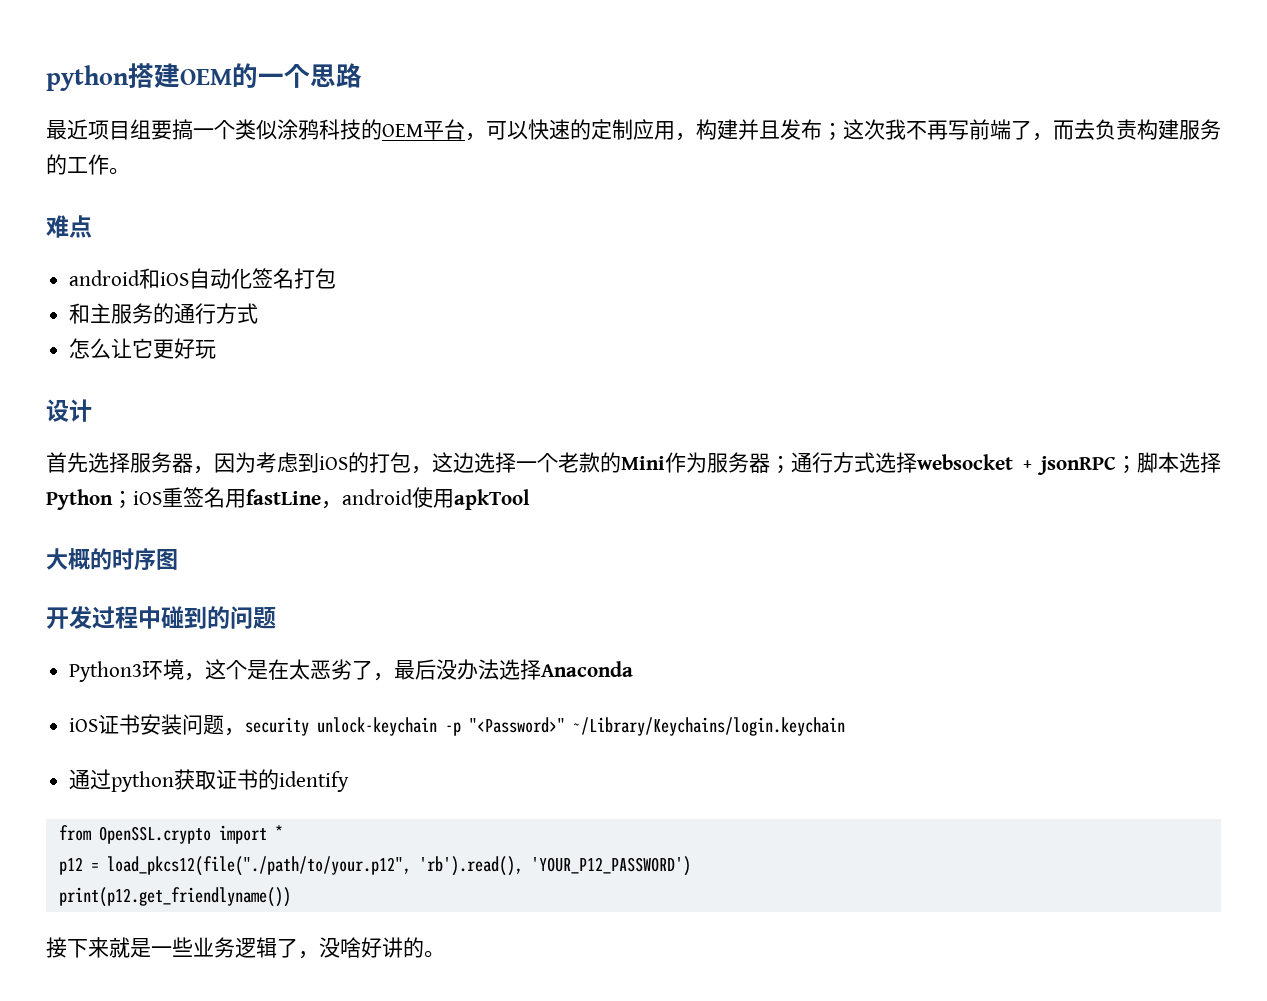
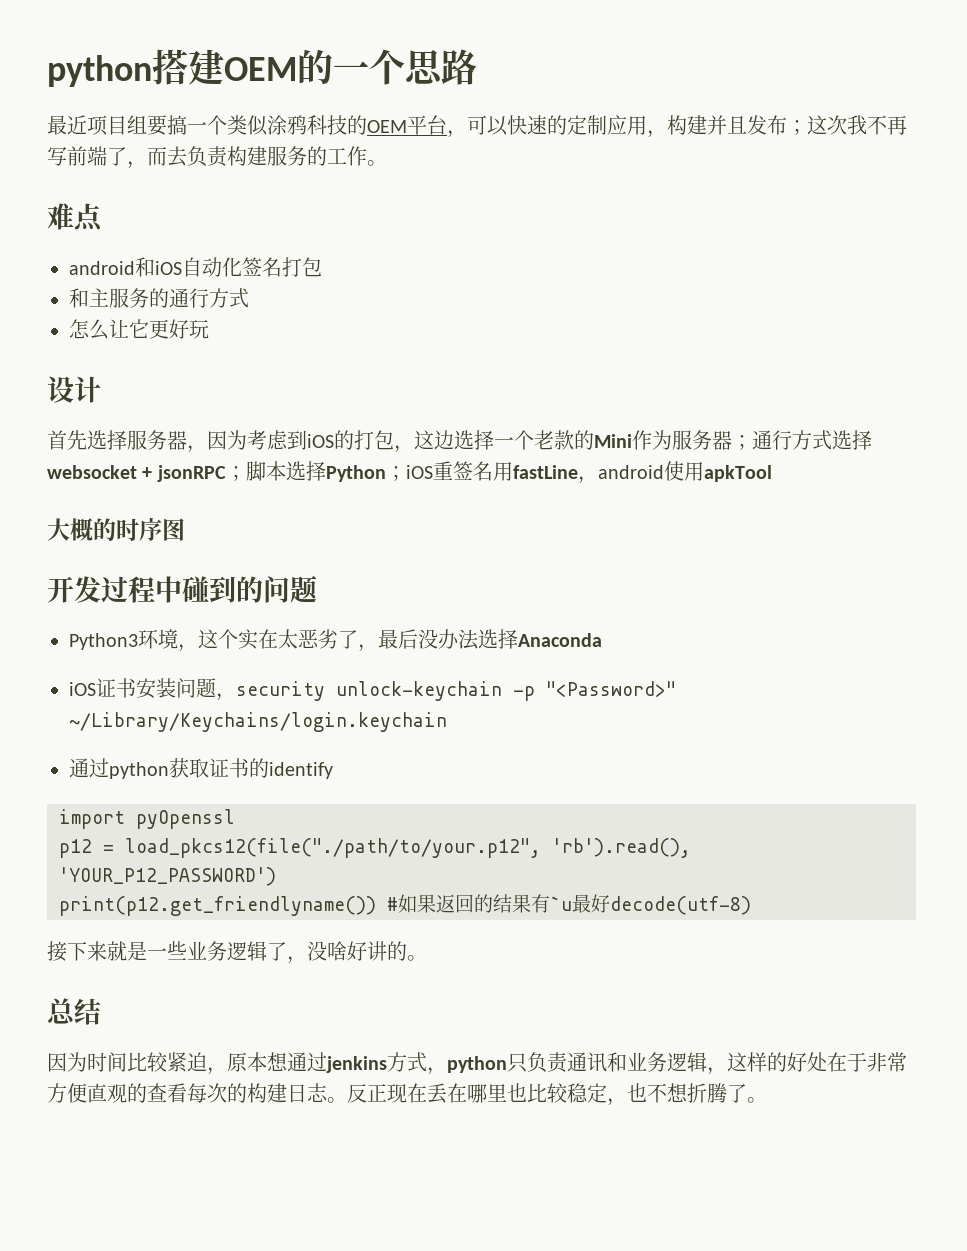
- Python3环境，这个是在太恶劣了，最后没办法选择Anaconda
+ Python3环境，这个实在太恶劣了，最后没办法选择Anaconda
- from OpenSSL.crypto import *
+ import pyOpenssl
- print(p12.get_friendlyname())
+ print(p12.get_friendlyname()) #如果返回的结果有`u最好decode(utf-8)
+ 总结
+ 因为时间比较紧迫，原本想通过jenkins方式，python只负责通讯和业务逻辑，这样的好处在于非常方便直观的查看每次的构建日志。反正现在丢在哪里也比较稳定，也不想折腾了。

